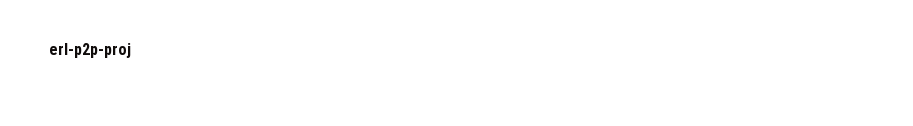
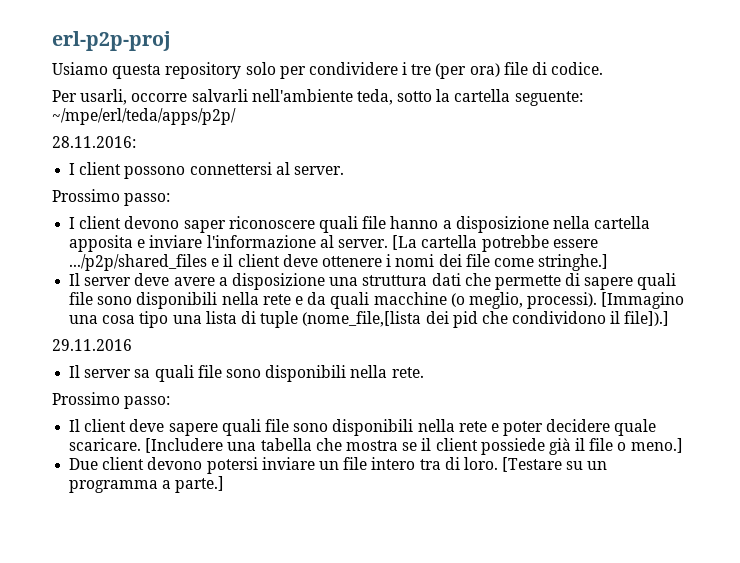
+ Usiamo questa repository solo per condividere i tre (per ora) file di codice.
+ Per usarli, occorre salvarli nell'ambiente teda, sotto la cartella seguente: ~/mpe/erl/teda/apps/p2p/
+ 28.11.2016:
+ I client possono connettersi al server.
+ Prossimo passo:
+ I client devono saper riconoscere quali file hanno a disposizione nella cartella apposita e inviare l'informazione al server. [La cartella potrebbe essere .../p2p/shared_files e il client deve ottenere i nomi dei file come stringhe.]
+ Il server deve avere a disposizione una struttura dati che permette di sapere quali file sono disponibili nella rete e da quali macchine (o meglio, processi). [Immagino una cosa tipo una lista di tuple (nome_file,[lista dei pid che condividono il file]).]
+ 29.11.2016
+ Il server sa quali file sono disponibili nella rete.
+ Prossimo passo:
+ Il client deve sapere quali file sono disponibili nella rete e poter decidere quale scaricare. [Includere una tabella che mostra se il client possiede già il file o meno.]
+ Due client devono potersi inviare un file intero tra di loro. [Testare su un programma a parte.]

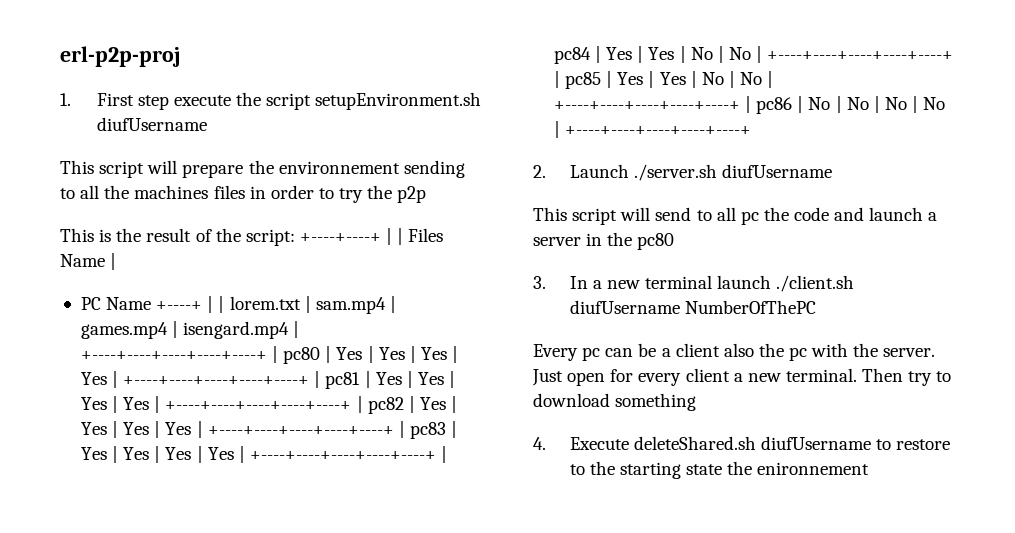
- Usiamo questa repository solo per condividere i tre (per ora) file di codice.
- Per usarli, occorre salvarli nell'ambiente teda, sotto la cartella seguente: ~/mpe/erl/teda/apps/p2p/
- 28.11.2016:
- I client possono connettersi al server.
- Prossimo passo:
- I client devono saper riconoscere quali file hanno a disposizione nella cartella apposita e inviare l'informazione al server. [La cartella potrebbe essere .../p2p/shared_files e il client deve ottenere i nomi dei file come stringhe.]
- Il server deve avere a disposizione una struttura dati che permette di sapere quali file sono disponibili nella rete e da quali macchine (o meglio, processi). [Immagino una cosa tipo una lista di tuple (nome_file,[lista dei pid che condividono il file]).]
- 29.11.2016
- Il server sa quali file sono disponibili nella rete.
- Prossimo passo:
- Il client deve sapere quali file sono disponibili nella rete e poter decidere quale scaricare. [Includere una tabella che mostra se il client possiede già il file o meno.]
- Due client devono potersi inviare un file intero tra di loro. [Testare su un programma a parte.]
+ 1. First step execute the script setupEnvironment.sh diufUsername
+ This script will prepare the environnement sending to all the machines files in order to try the p2p
+ This is the result of the script: +----+----+ | | Files Name |
+ PC Name +----+ | | lorem.txt | sam.mp4 | games.mp4 | isengard.mp4 | +----+----+----+----+----+ | pc80 | Yes | Yes | Yes | Yes | +----+----+----+----+----+ | pc81 | Yes | Yes | Yes | Yes | +----+----+----+----+----+ | pc82 | Yes | Yes | Yes | Yes | +----+----+----+----+----+ | pc83 | Yes | Yes | Yes | Yes | +----+----+----+----+----+ | pc84 | Yes | Yes | No | No | +----+----+----+----+----+ | pc85 | Yes | Yes | No | No | +----+----+----+----+----+ | pc86 | No | No | No | No | +----+----+----+----+----+
+ 2. Launch ./server.sh diufUsername
+ This script will send to all pc the code and launch a server in the pc80
+ 3. In a new terminal launch ./client.sh diufUsername NumberOfThePC
+ Every pc can be a client also the pc with the server. Just open for every client a new terminal. Then try to download something
+ 4. Execute deleteShared.sh diufUsername to restore to the starting state the enironnement

